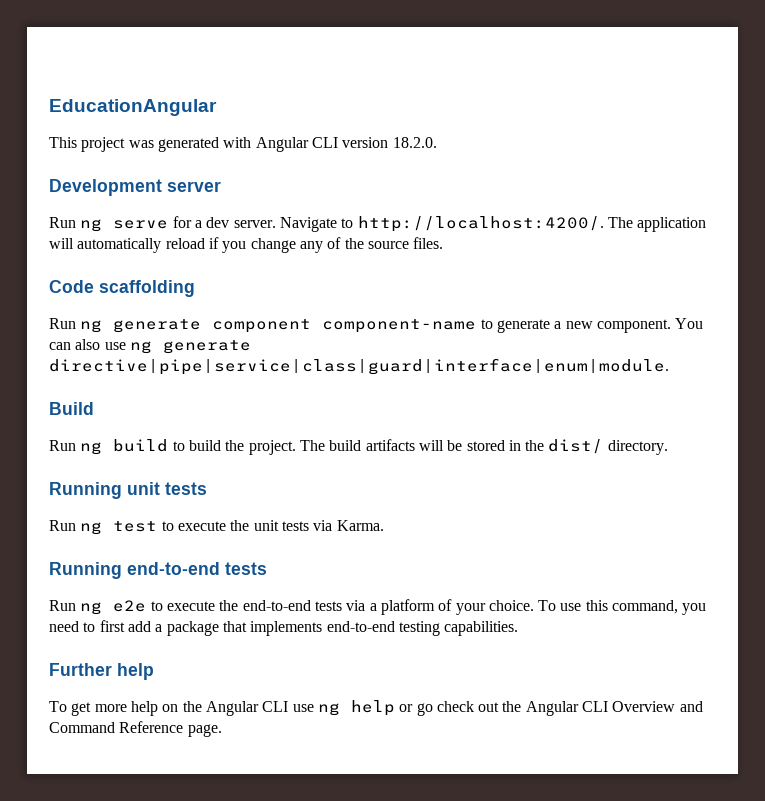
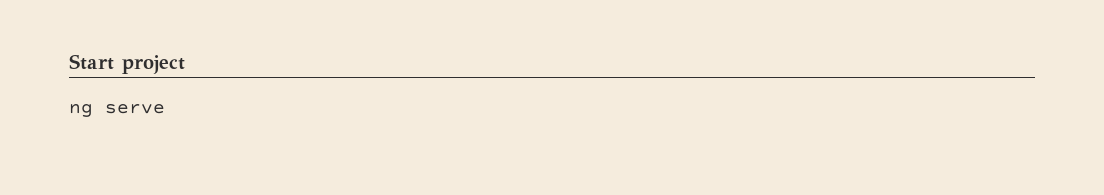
- EducationAngular
- This project was generated with Angular CLI version 18.2.0.
- Development server
- Run ng serve for a dev server. Navigate to http://localhost:4200/. The application will automatically reload if you change any of the source files.
- Code scaffolding
- Run ng generate component component-name to generate a new component. You can also use ng generate directive|pipe|service|class|guard|interface|enum|module.
- Build
- Run ng build to build the project. The build artifacts will be stored in the dist/ directory.
- Running unit tests
- Run ng test to execute the unit tests via Karma.
- Running end-to-end tests
- Run ng e2e to execute the end-to-end tests via a platform of your choice. To use this command, you need to first add a package that implements end-to-end testing capabilities.
- Further help
- To get more help on the Angular CLI use ng help or go check out the Angular CLI Overview and Command Reference page.
+ Start project
+ ng serve

